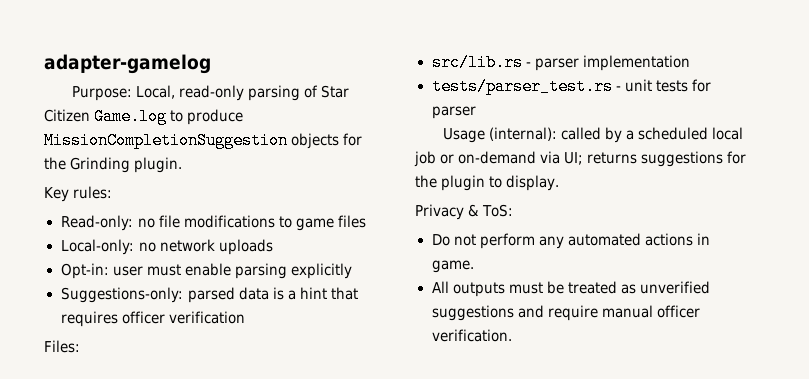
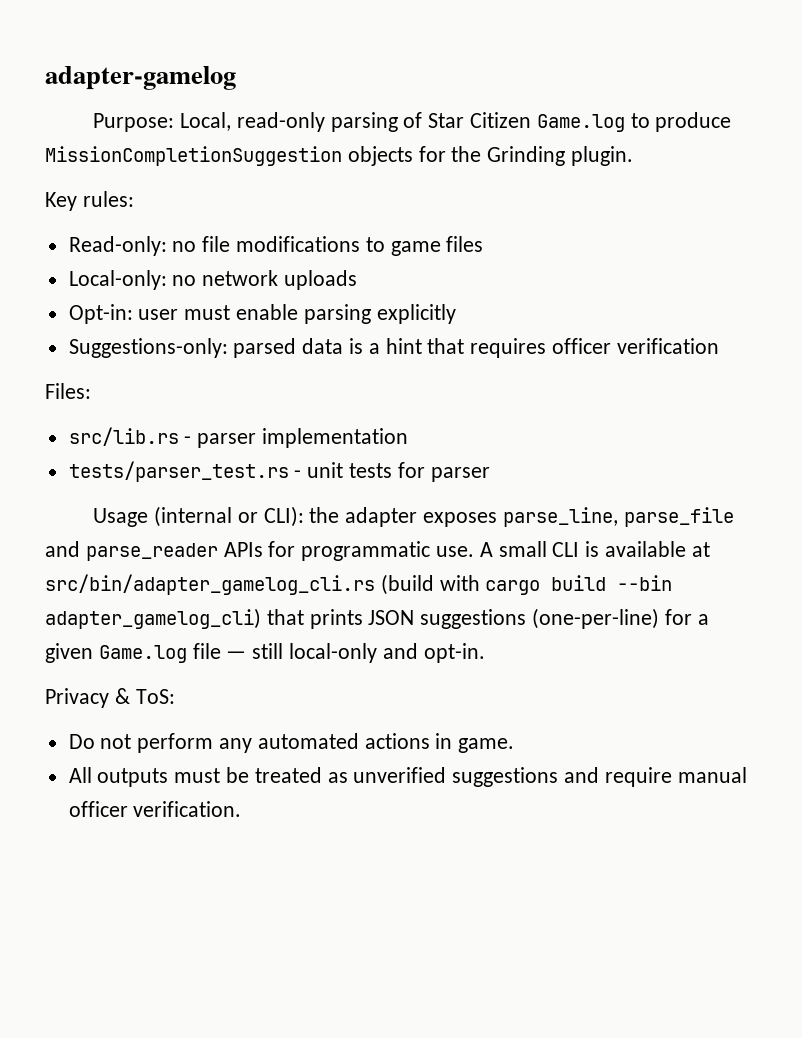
- Usage (internal): called by a scheduled local job or on-demand via UI; returns suggestions for the plugin to display.
+ Usage (internal or CLI): the adapter exposes parse_line, parse_file and parse_reader APIs for programmatic use. A small CLI is available at src/bin/adapter_gamelog_cli.rs (build with cargo build --bin adapter_gamelog_cli) that prints JSON suggestions (one-per-line) for a given Game.log file — still local-only and opt-in.

